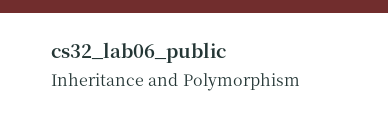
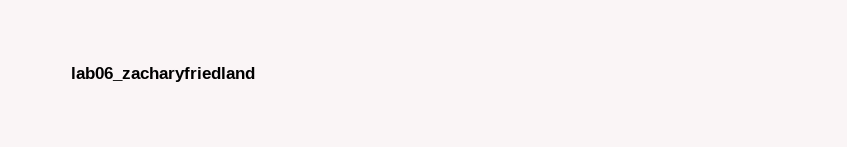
- cs32_lab06_public
- Inheritance and Polymorphism
+ lab06_zacharyfriedland

